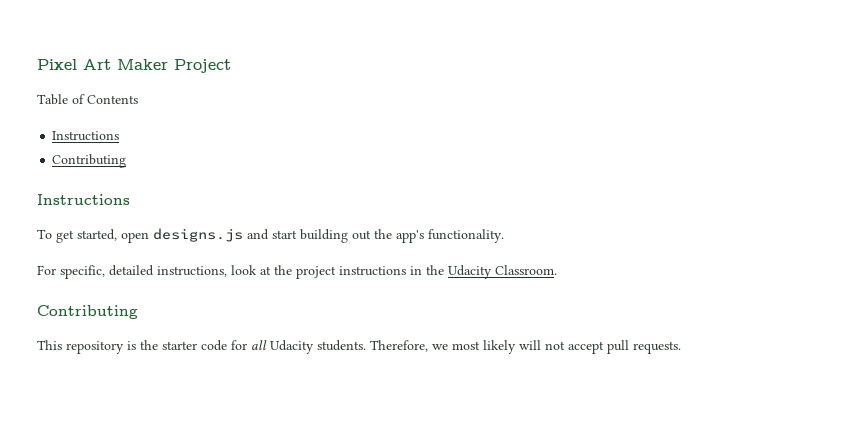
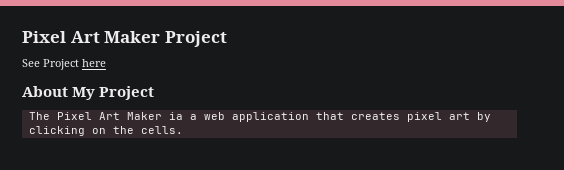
- Table of Contents
- Instructions
- Contributing
- Instructions
- To get started, open designs.js and start building out the app's functionality.
- For specific, detailed instructions, look at the project instructions in the Udacity Classroom.
- Contributing
- This repository is the starter code for all Udacity students. Therefore, we most likely will not accept pull requests.
+ See Project here
+ About My Project
+ The Pixel Art Maker ia a web application that creates pixel art by clicking on the cells.

